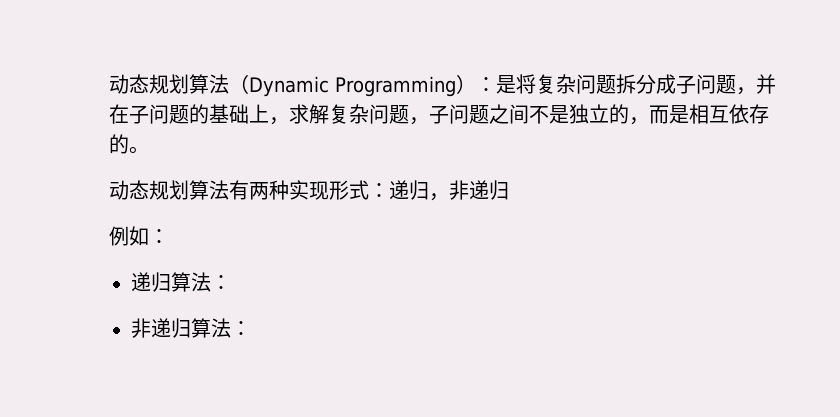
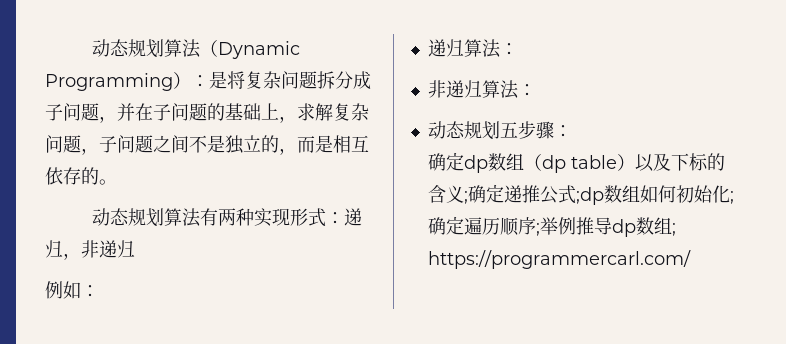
+ 动态规划五步骤：
+ 确定dp数组（dp table）以及下标的含义;确定递推公式;dp数组如何初始化;确定遍历顺序;举例推导dp数组; https://programmercarl.com/

